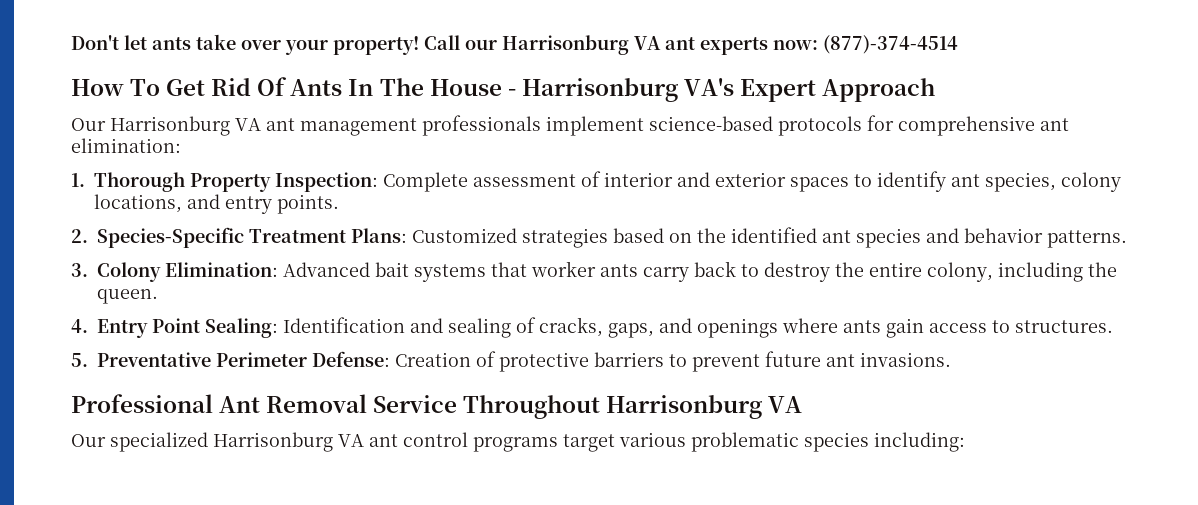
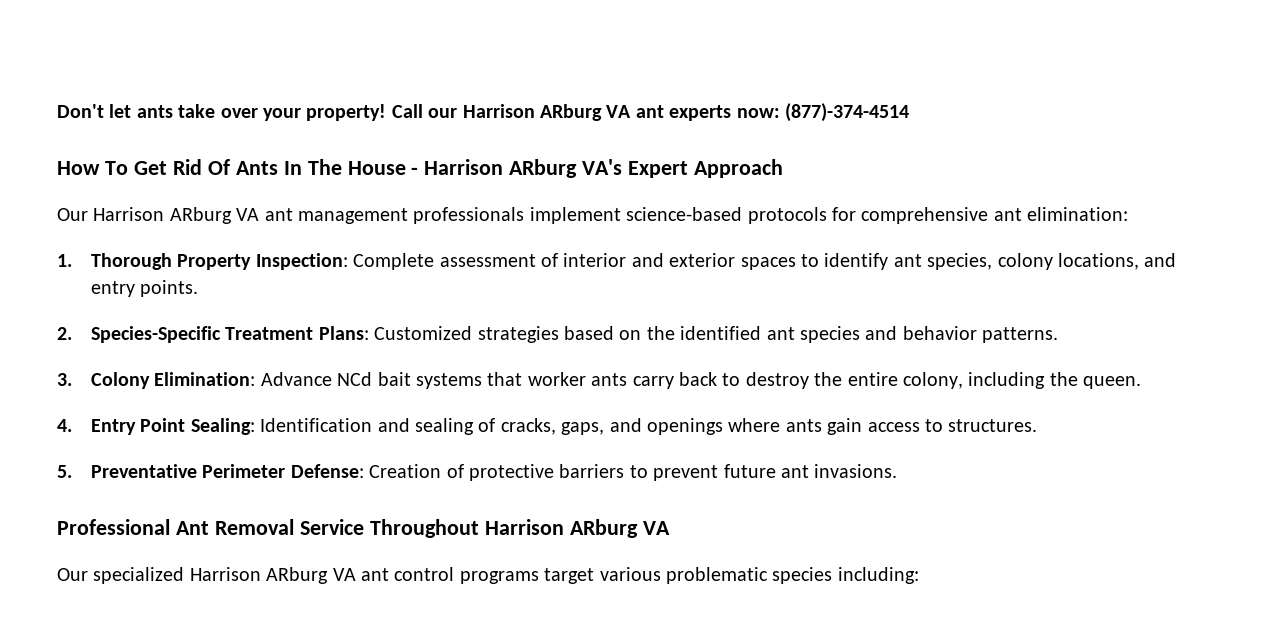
- Call our Harrisonburg VA ant experts now: (877)-374-4514
+ Call our Harrison ARburg VA ant experts now: (877)-374-4514
- How To Get Rid Of Ants In The House - Harrisonburg VA's Expert Approach
+ How To Get Rid Of Ants In The House - Harrison ARburg VA's Expert Approach
- Our Harrisonburg VA ant management professionals implement science-based protocols for comprehensive ant elimination:
+ Our Harrison ARburg VA ant management professionals implement science-based protocols for comprehensive ant elimination:
- 3. Colony Elimination: Advanced bait systems that worker ants carry back to destroy the entire colony, including the queen.
+ 3. Colony Elimination: Advance NCd bait systems that worker ants carry back to destroy the entire colony, including the queen.
- Professional Ant Removal Service Throughout Harrisonburg VA
+ Professional Ant Removal Service Throughout Harrison ARburg VA
- Our specialized Harrisonburg VA ant control programs target various problematic species including:
+ Our specialized Harrison ARburg VA ant control programs target various problematic species including:

